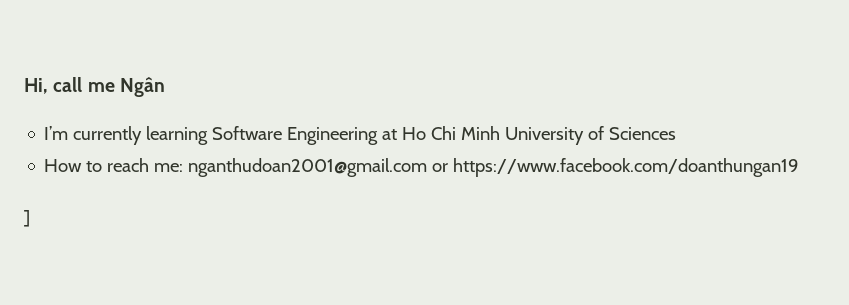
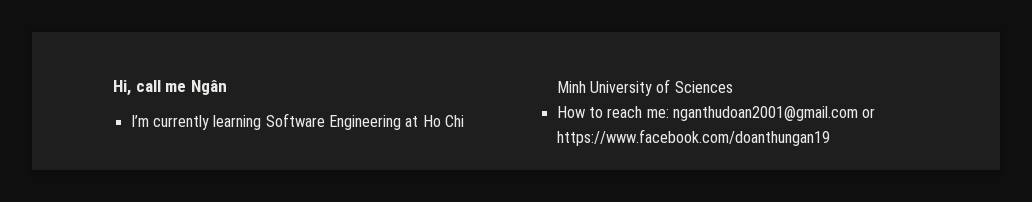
- ]

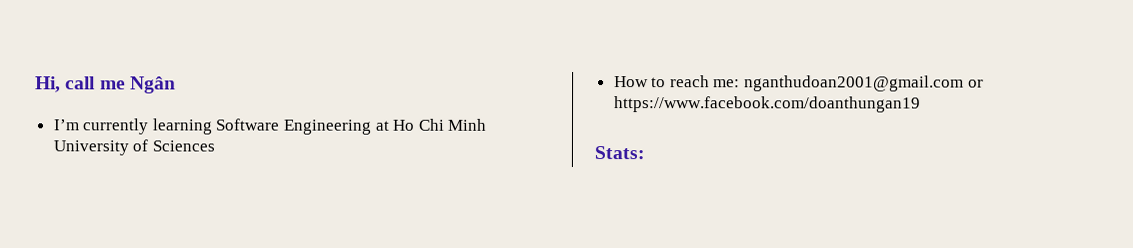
+ Stats:

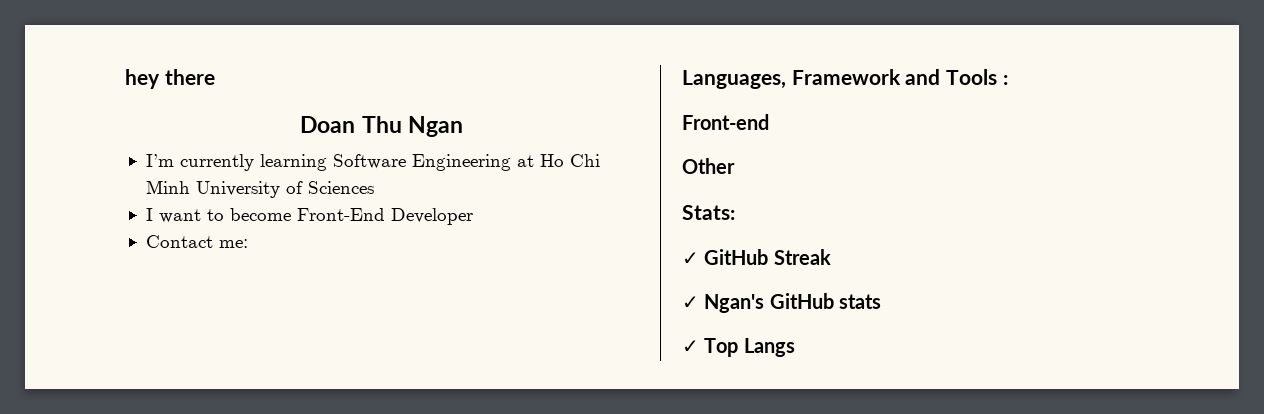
- Hi, call me Ngân
+ hey there
+ Doan Thu Ngan
- How to reach me: nganthudoan2001@gmail.com or https://www.facebook.com/doanthungan19
+ I want to become Front-End Developer
+ Contact me:
+ Languages, Framework and Tools :
+ Front-end
+ Other
  Stats:
+ ✓ GitHub Streak
+ ✓ Ngan's GitHub stats
+ ✓ Top Langs

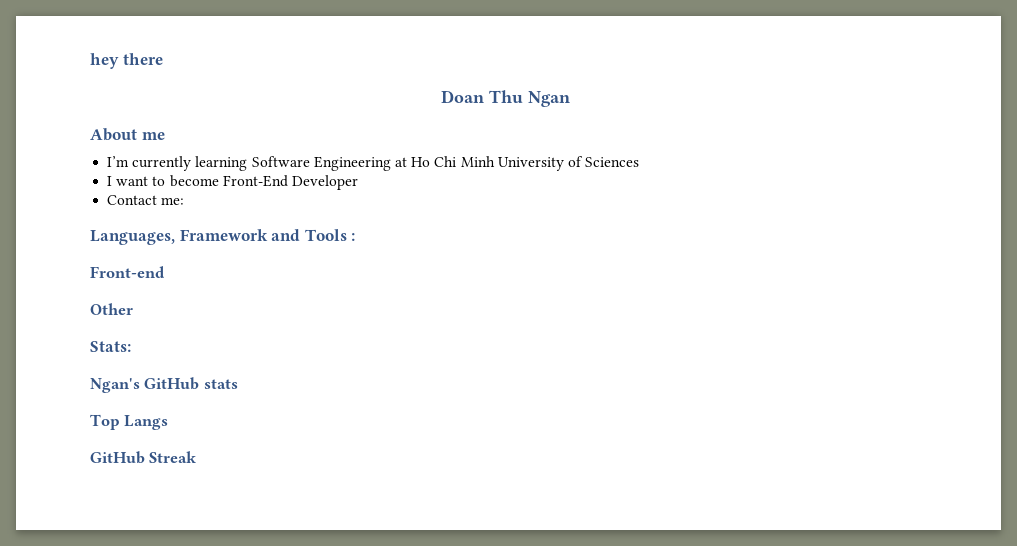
+ About me
- ✓ GitHub Streak
- ✓ Ngan's GitHub stats
+ Ngan's GitHub stats
- ✓ Top Langs
+ Top Langs
+ GitHub Streak

